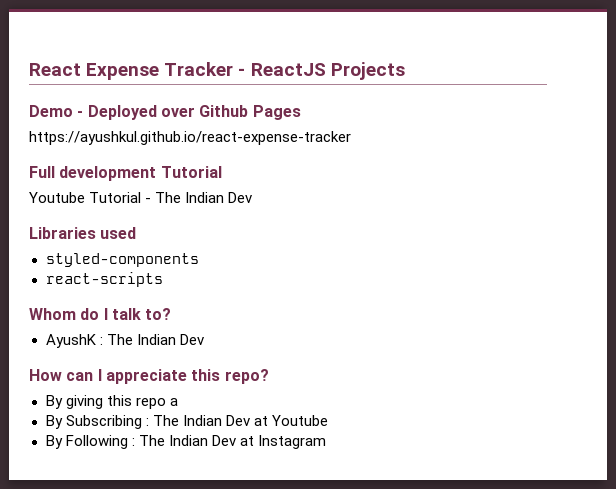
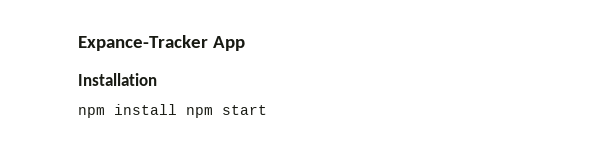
- React Expense Tracker - ReactJS Projects
- Demo - Deployed over Github Pages
- https://ayushkul.github.io/react-expense-tracker
- Full development Tutorial
- Youtube Tutorial - The Indian Dev
- Libraries used
- styled-components
- react-scripts
- Whom do I talk to?
- AyushK : The Indian Dev
- How can I appreciate this repo?
- By giving this repo a
- By Subscribing : The Indian Dev at Youtube
- By Following : The Indian Dev at Instagram
+ Expance-Tracker App
+ Installation
+ npm install npm start

